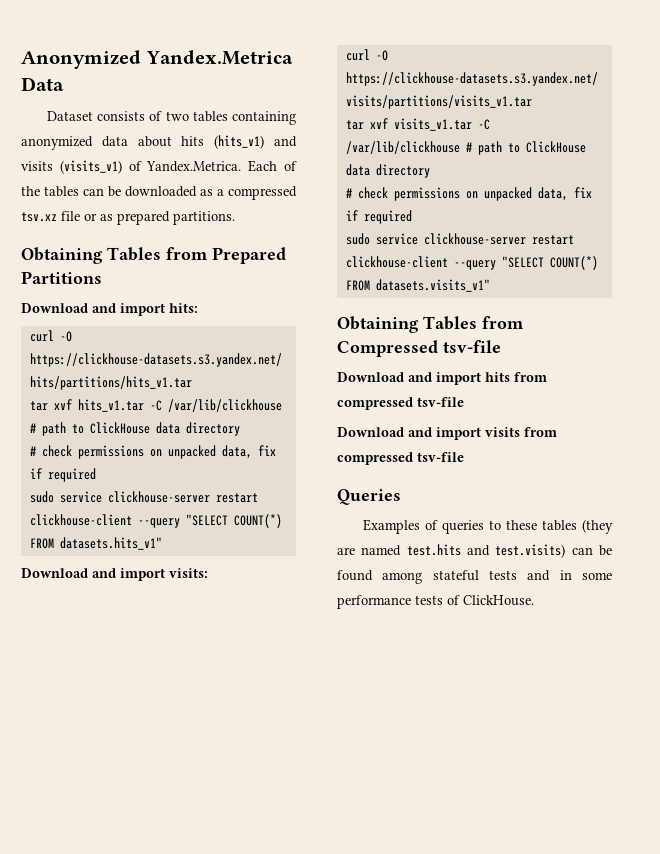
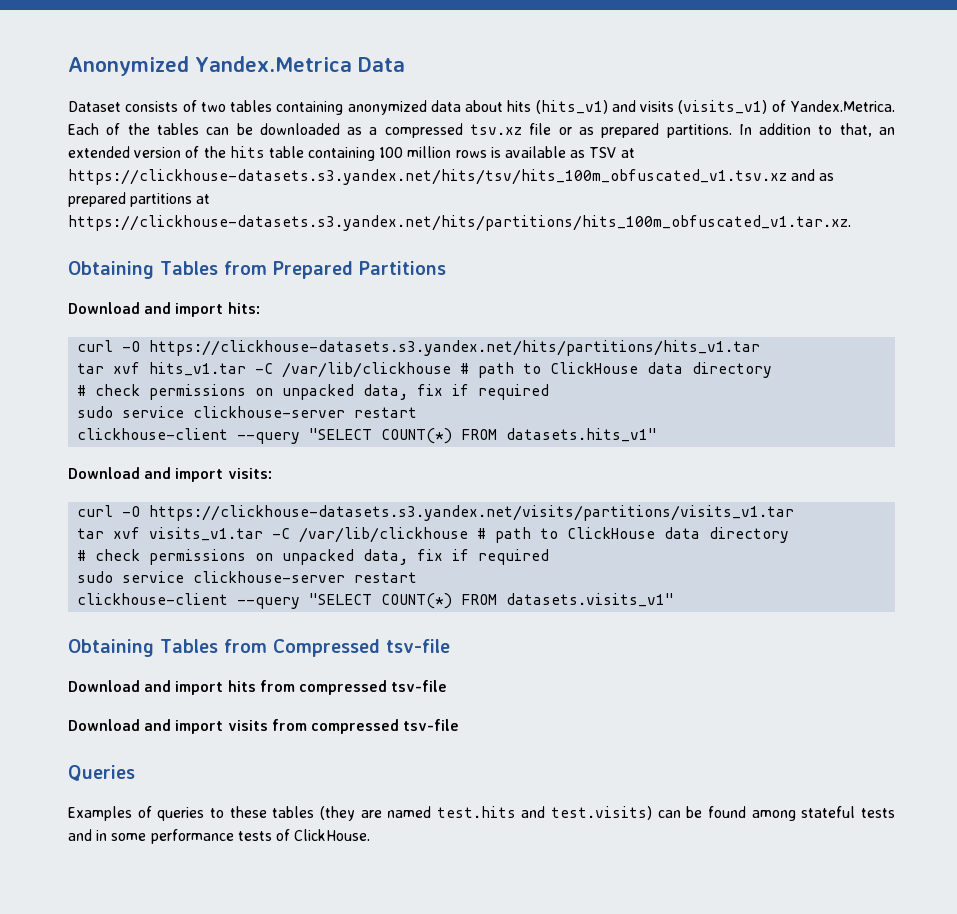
+ In addition to that, an extended version of the hits table containing 100 million rows is available as TSV at https://clickhouse-datasets.s3.yandex.net/hits/tsv/hits_100m_obfuscated_v1.tsv.xz and as prepared partitions at https://clickhouse-datasets.s3.yandex.net/hits/partitions/hits_100m_obfuscated_v1.tar.xz.

